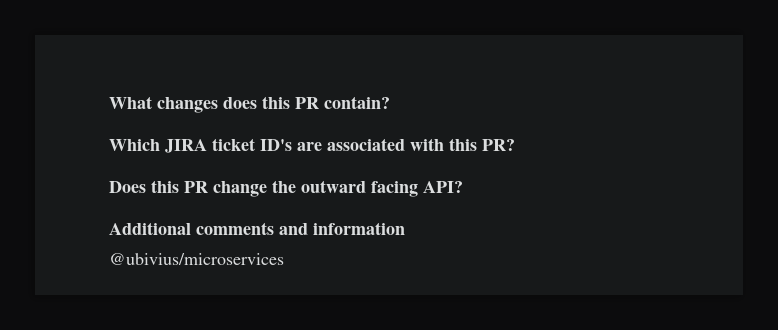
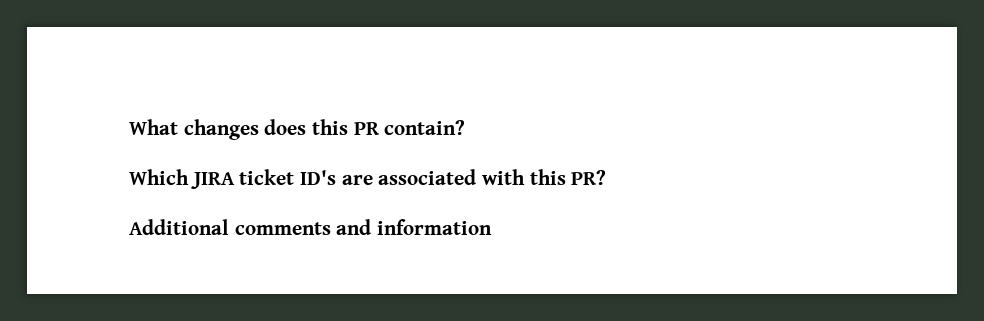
- Does this PR change the outward facing API?
- @ubivius/microservices

